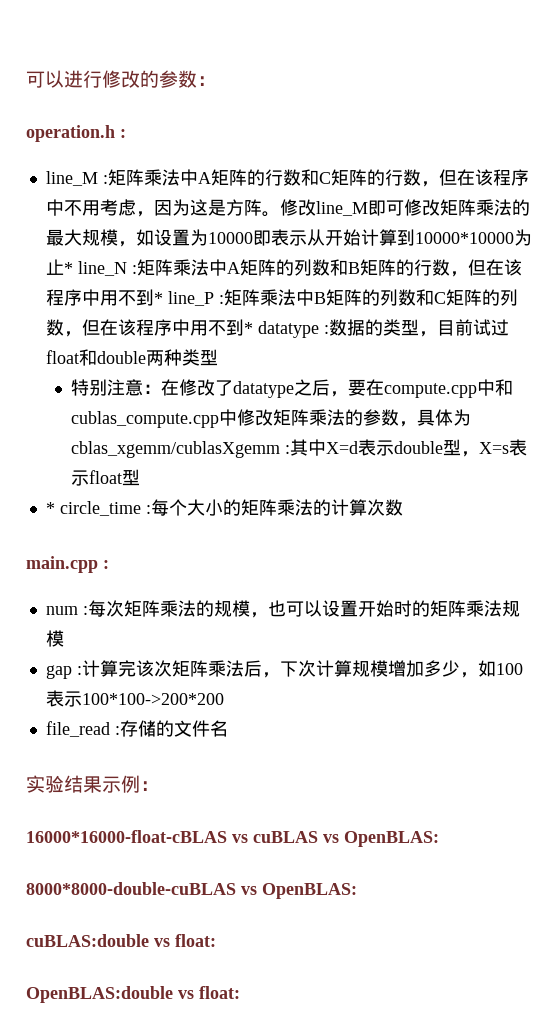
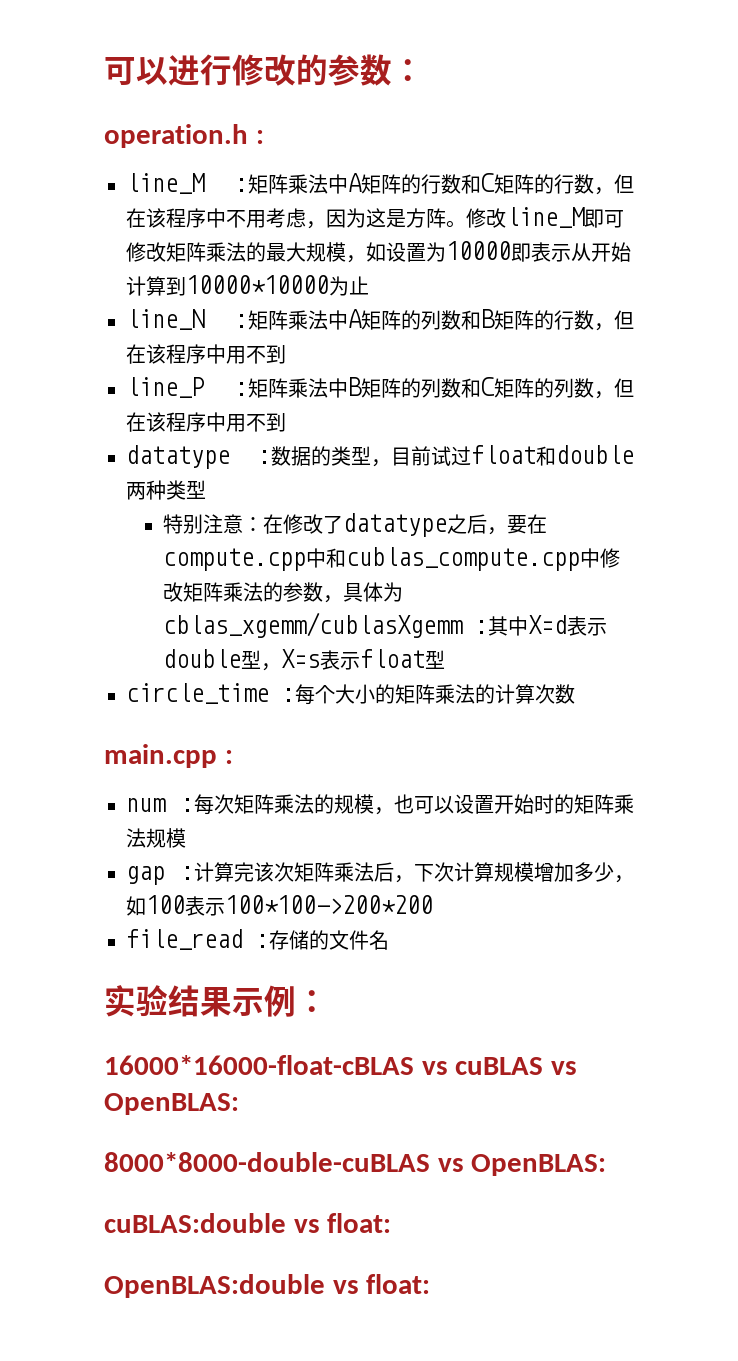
- 修改line_M即可修改矩阵乘法的最大规模，如设置为10000即表示从开始计算到10000*10000为止* line_N :
+ 修改line_M即可修改矩阵乘法的最大规模，如设置为10000即表示从开始计算到10000*10000为止
+ line_N :
- 矩阵乘法中A矩阵的列数和B矩阵的行数，但在该程序中用不到* line_P :
+ 矩阵乘法中A矩阵的列数和B矩阵的行数，但在该程序中用不到
+ line_P :
- 矩阵乘法中B矩阵的列数和C矩阵的列数，但在该程序中用不到* datatype :
+ 矩阵乘法中B矩阵的列数和C矩阵的列数，但在该程序中用不到
+ datatype :
- * circle_time :每个大小的矩阵乘法的计算次数
+ circle_time :每个大小的矩阵乘法的计算次数

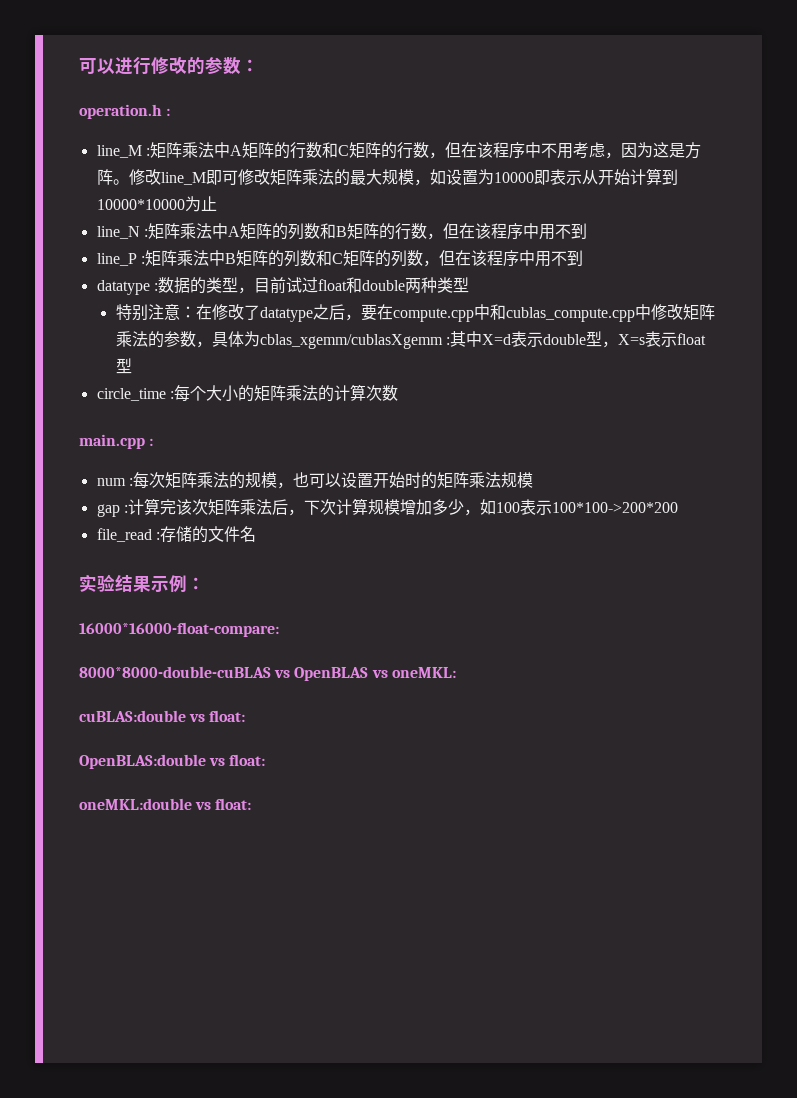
- 16000*16000-float-cBLAS vs cuBLAS vs OpenBLAS:
+ 16000*16000-float-compare:
- 8000*8000-double-cuBLAS vs OpenBLAS:
+ 8000*8000-double-cuBLAS vs OpenBLAS vs oneMKL:
+ oneMKL:double vs float:

